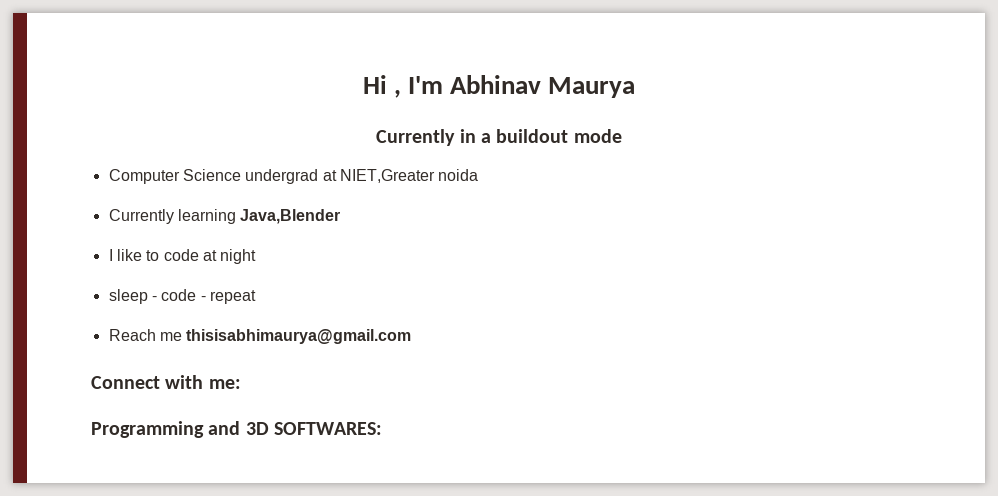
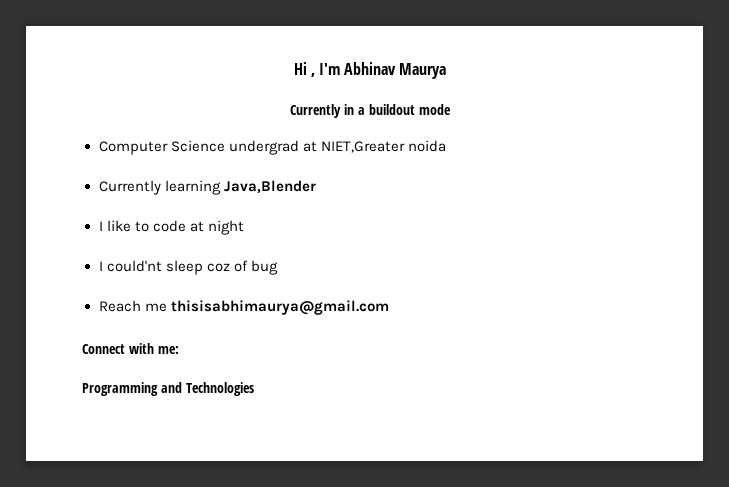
- sleep - code - repeat
+ I could'nt sleep coz of bug
- Programming and 3D SOFTWARES:
+ Programming and Technologies

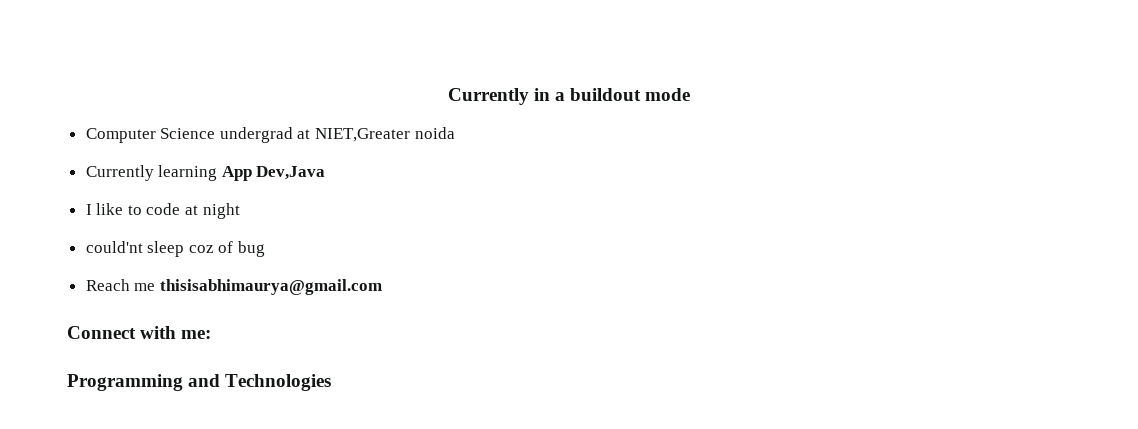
- Hi , I'm Abhinav Maurya
- Currently learning Java,Blender
+ Currently learning App Dev,Java
- I could'nt sleep coz of bug
+ could'nt sleep coz of bug

